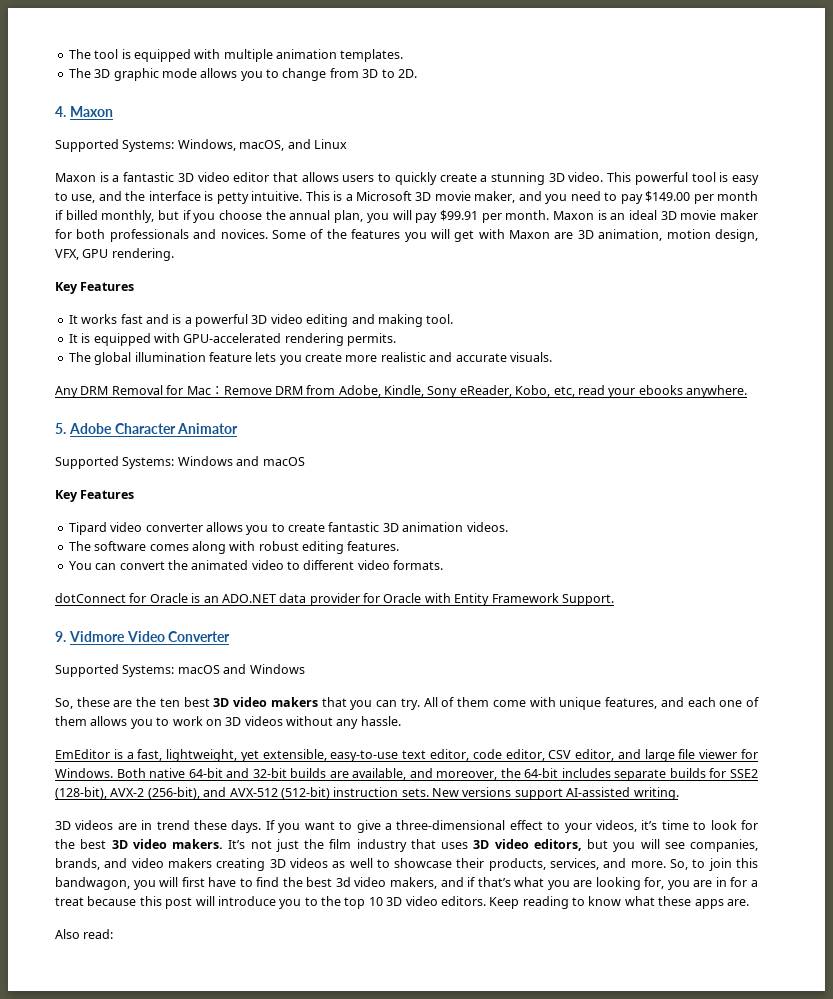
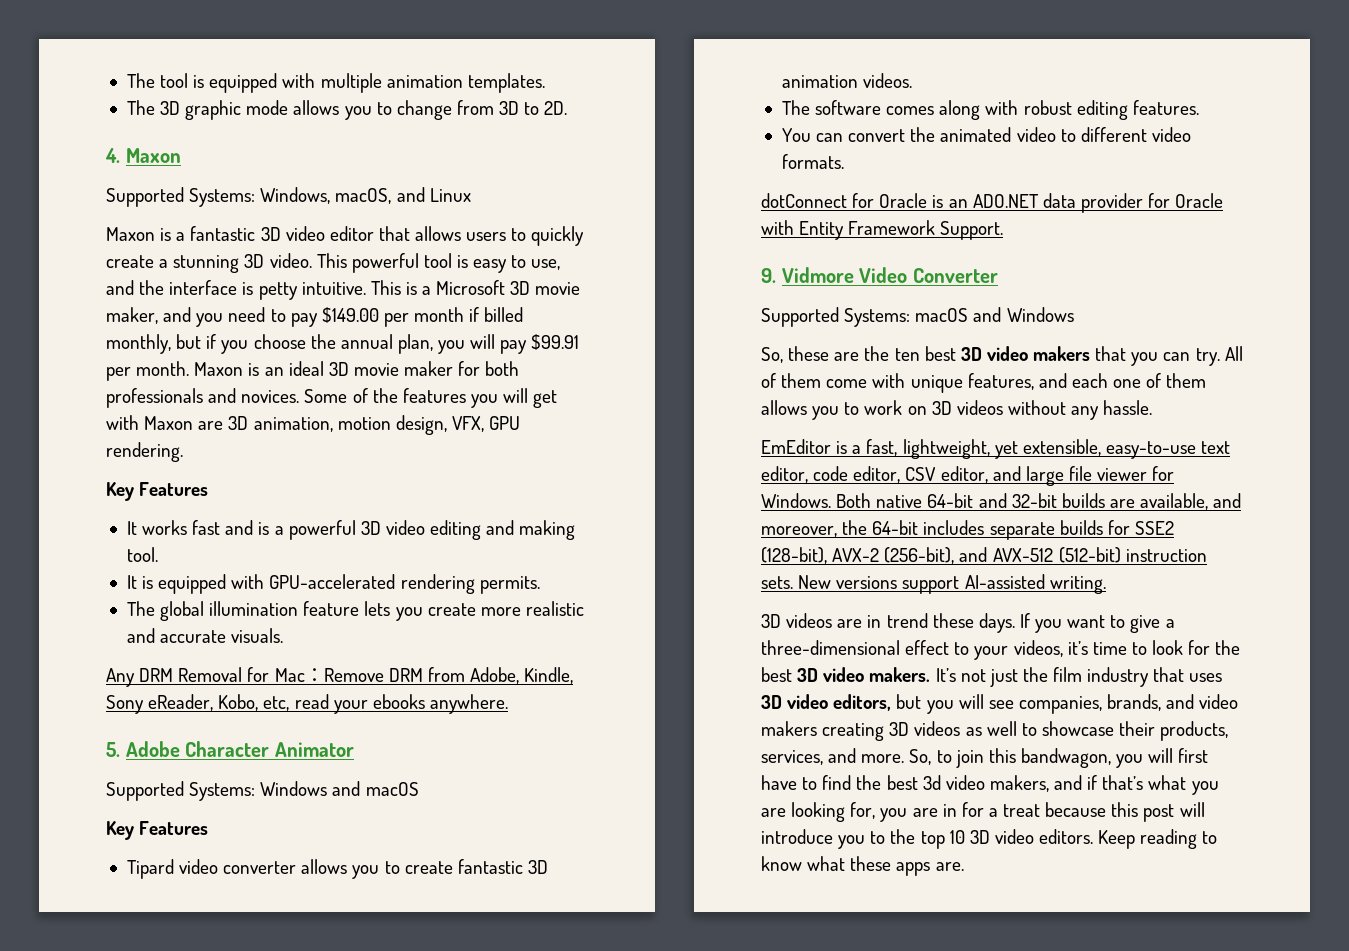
- Also read:

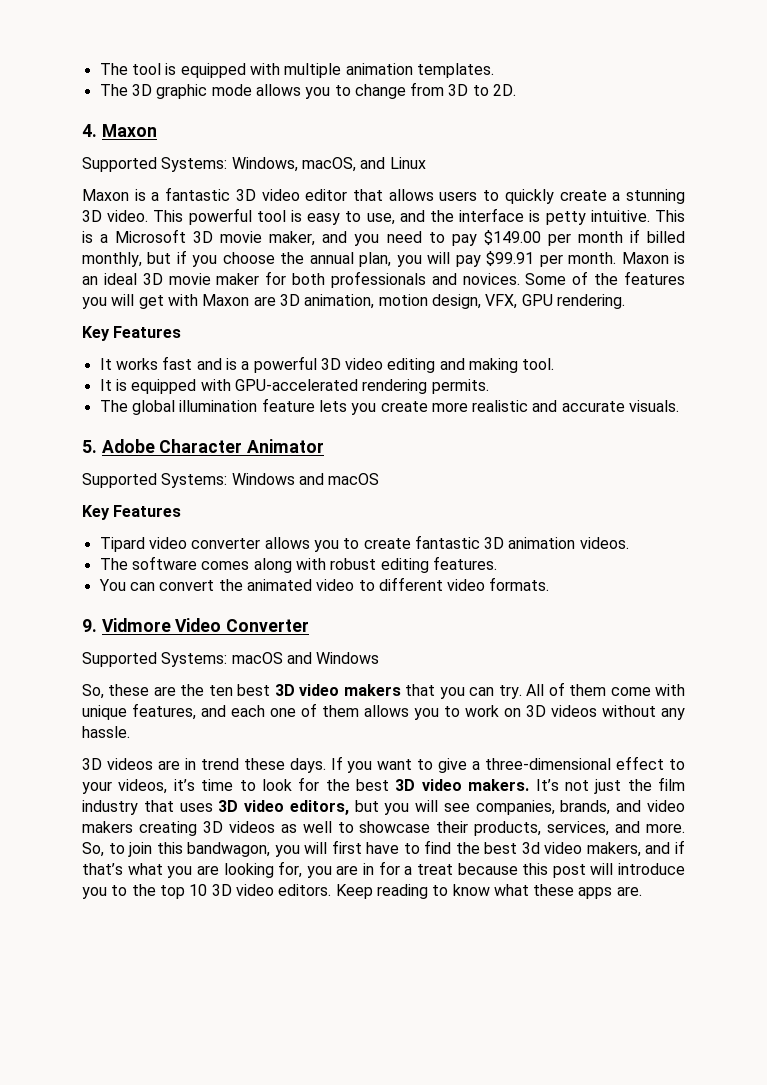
- Any DRM Removal for Mac：Remove DRM from Adobe, Kindle, Sony eReader, Kobo, etc, read your ebooks anywhere.
- dotConnect for Oracle is an ADO.NET data provider for Oracle with Entity Framework Support.
- EmEditor is a fast, lightweight, yet extensible, easy-to-use text editor, code editor, CSV editor, and large file viewer for Windows. Both native 64-bit and 32-bit builds are available, and moreover, the 64-bit includes separate builds for SSE2 (128-bit), AVX-2 (256-bit), and AVX-512 (512-bit) instruction sets. New versions support AI-assisted writing.

